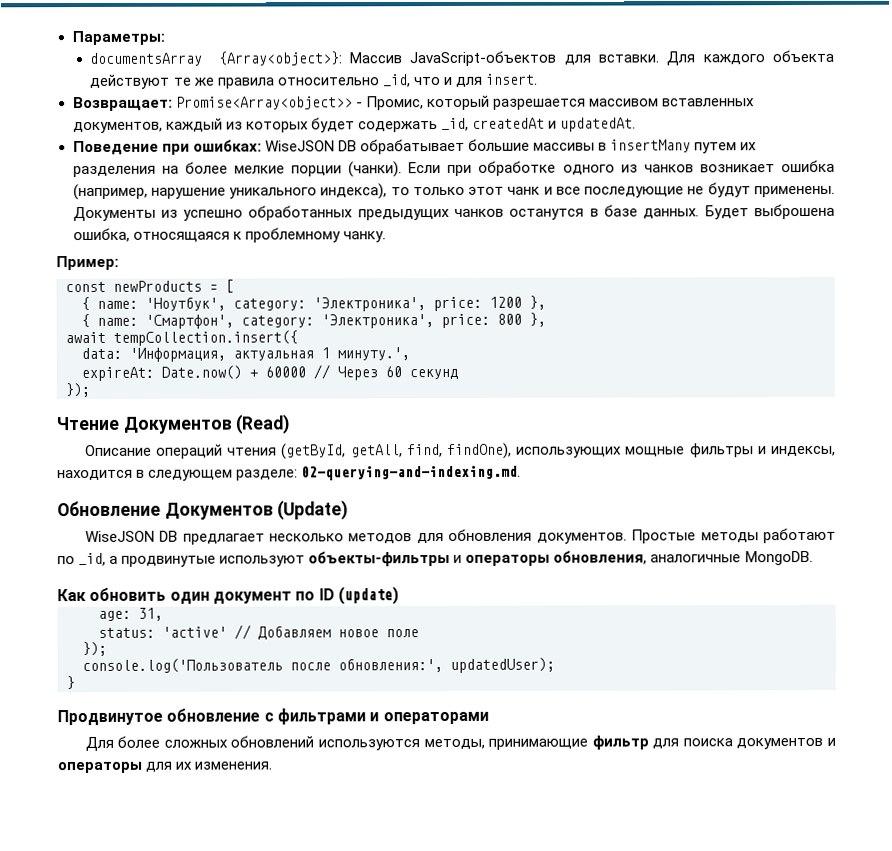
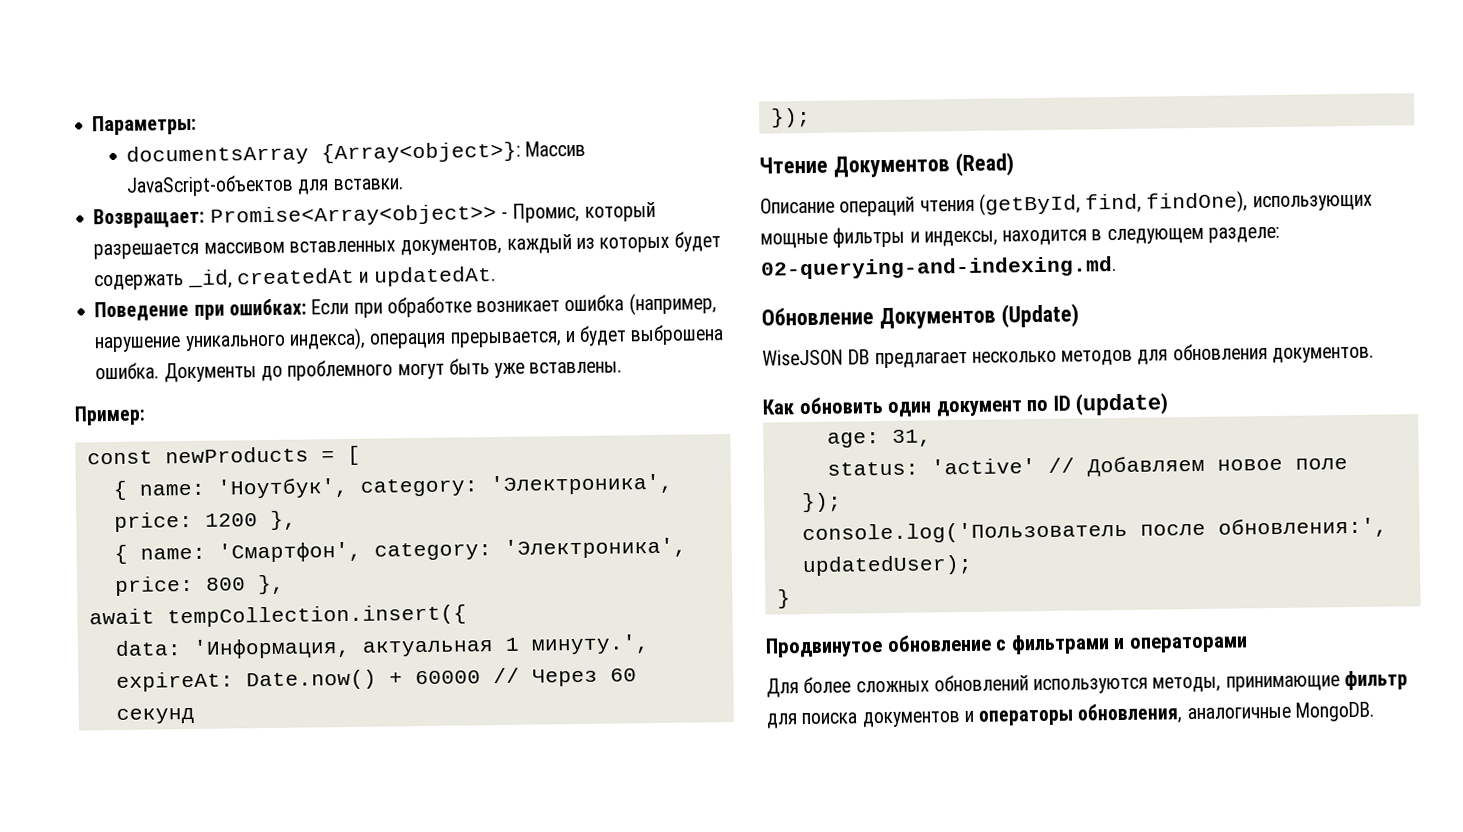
- Для каждого объекта действуют те же правила относительно _id, что и для insert.
- Поведение при ошибках: WiseJSON DB обрабатывает большие массивы в insertMany путем их разделения на более мелкие порции (чанки). Если при обработке одного из чанков возникает ошибка (например, нарушение уникального индекса), то только этот чанк и все последующие не будут применены. Документы из успешно обработанных предыдущих чанков останутся в базе данных. Будет выброшена ошибка, относящаяся к проблемному чанку.
+ Поведение при ошибках: Если при обработке возникает ошибка (например, нарушение уникального индекса), операция прерывается, и будет выброшена ошибка. Документы до проблемного могут быть уже вставлены.
- Описание операций чтения (getById, getAll, find, findOne), использующих мощные фильтры и индексы, находится в следующем разделе: 02-querying-and-indexing.md.
+ Описание операций чтения (getById, find, findOne), использующих мощные фильтры и индексы, находится в следующем разделе: 02-querying-and-indexing.md.
- Простые методы работают по _id, а продвинутые используют объекты-фильтры и операторы обновления, аналогичные MongoDB.
- Для более сложных обновлений используются методы, принимающие фильтр для поиска документов и операторы для их изменения.
+ Для более сложных обновлений используются методы, принимающие фильтр для поиска документов и операторы обновления, аналогичные MongoDB.

